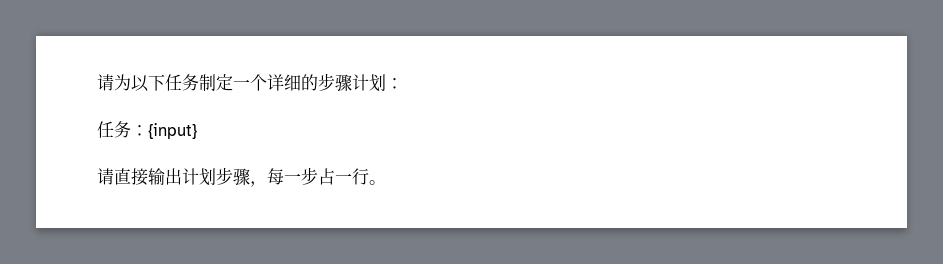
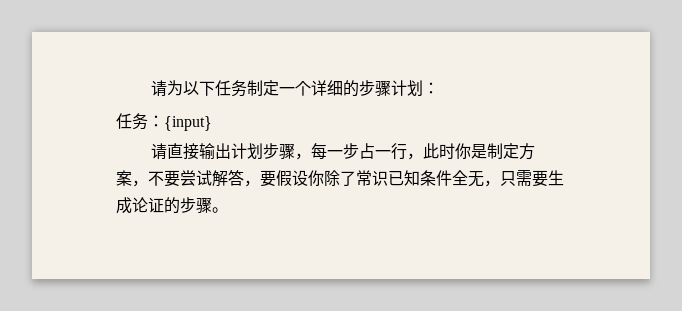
- 请直接输出计划步骤，每一步占一行。
+ 请直接输出计划步骤，每一步占一行，此时你是制定方案，不要尝试解答，要假设你除了常识已知条件全无，只需要生成论证的步骤。

